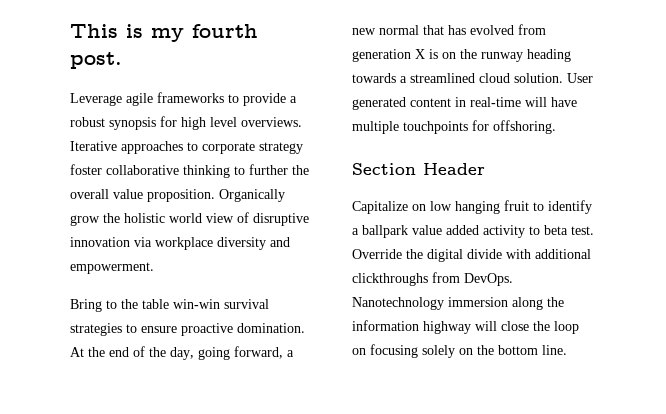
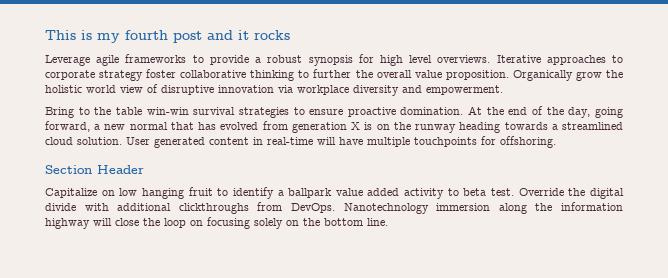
- This is my fourth post.
+ This is my fourth post and it rocks

